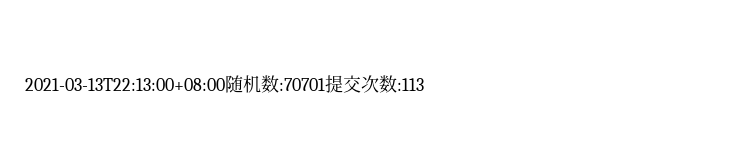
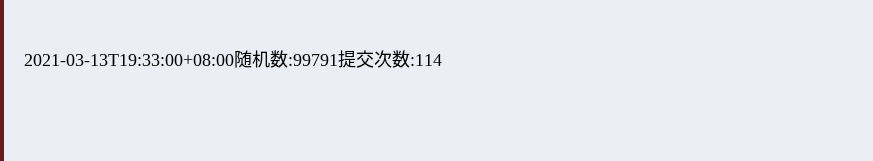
- 2021-03-13T22:13:00+08:00随机数:70701提交次数:113
+ 2021-03-13T19:33:00+08:00随机数:99791提交次数:114

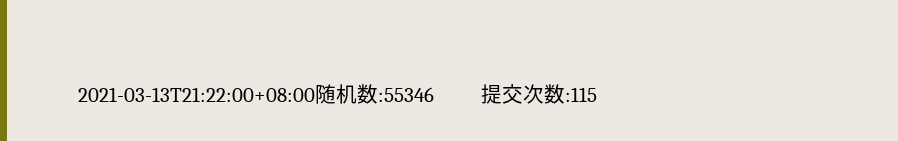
- 2021-03-13T19:33:00+08:00随机数:99791提交次数:114
+ 2021-03-13T21:22:00+08:00随机数:55346提交次数:115

